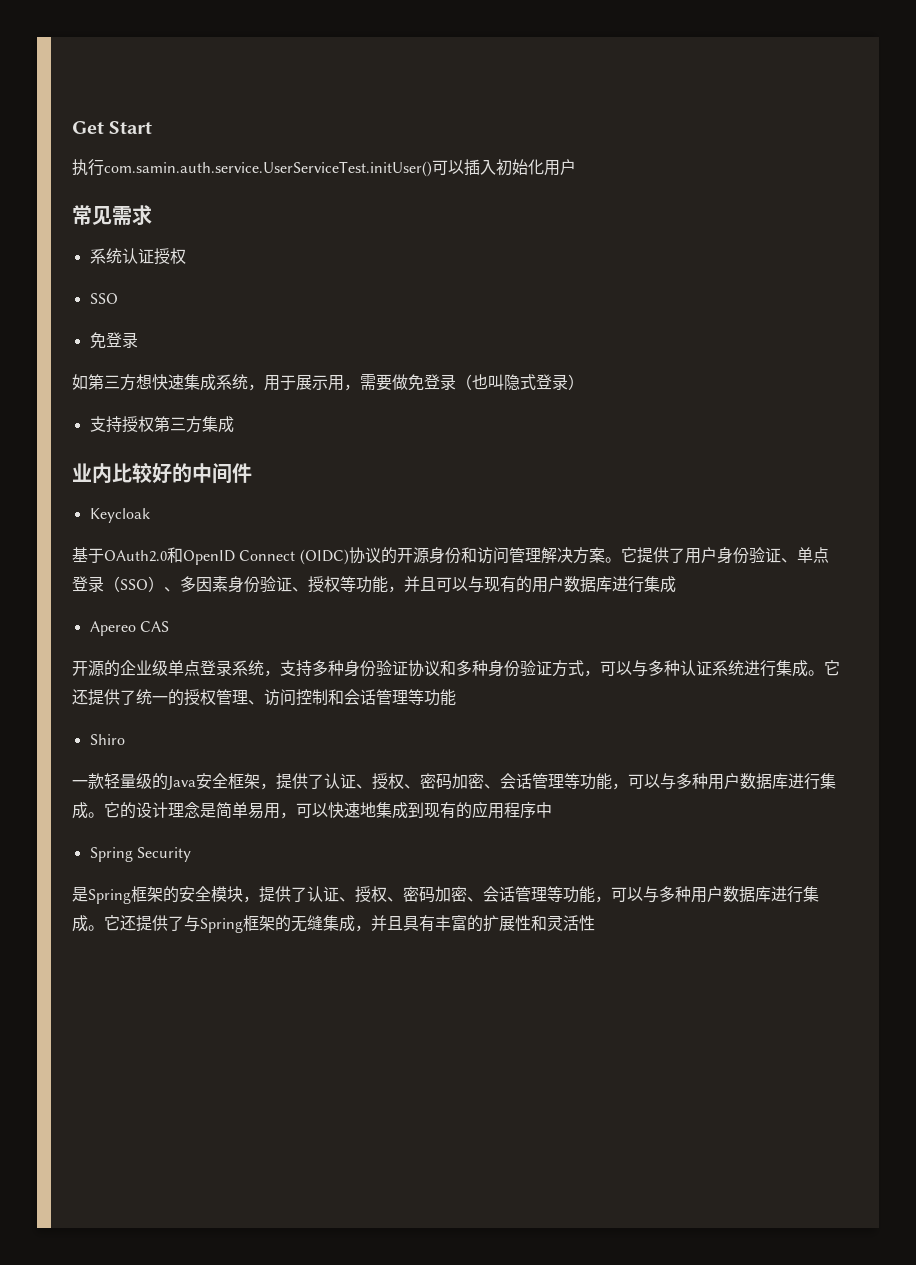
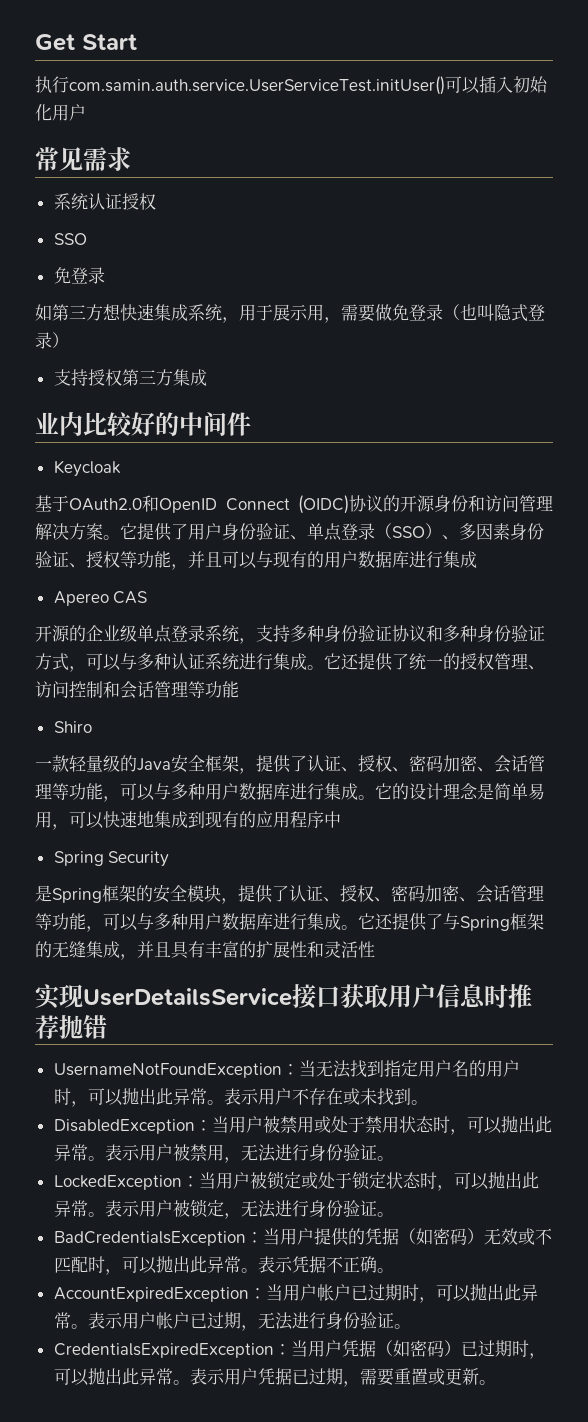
+ 实现UserDetailsService接口获取用户信息时推荐抛错
+ UsernameNotFoundException：当无法找到指定用户名的用户时，可以抛出此异常。表示用户不存在或未找到。
+ DisabledException：当用户被禁用或处于禁用状态时，可以抛出此异常。表示用户被禁用，无法进行身份验证。
+ LockedException：当用户被锁定或处于锁定状态时，可以抛出此异常。表示用户被锁定，无法进行身份验证。
+ BadCredentialsException：当用户提供的凭据（如密码）无效或不匹配时，可以抛出此异常。表示凭据不正确。
+ AccountExpiredException：当用户帐户已过期时，可以抛出此异常。表示用户帐户已过期，无法进行身份验证。
+ CredentialsExpiredException：当用户凭据（如密码）已过期时，可以抛出此异常。表示用户凭据已过期，需要重置或更新。

